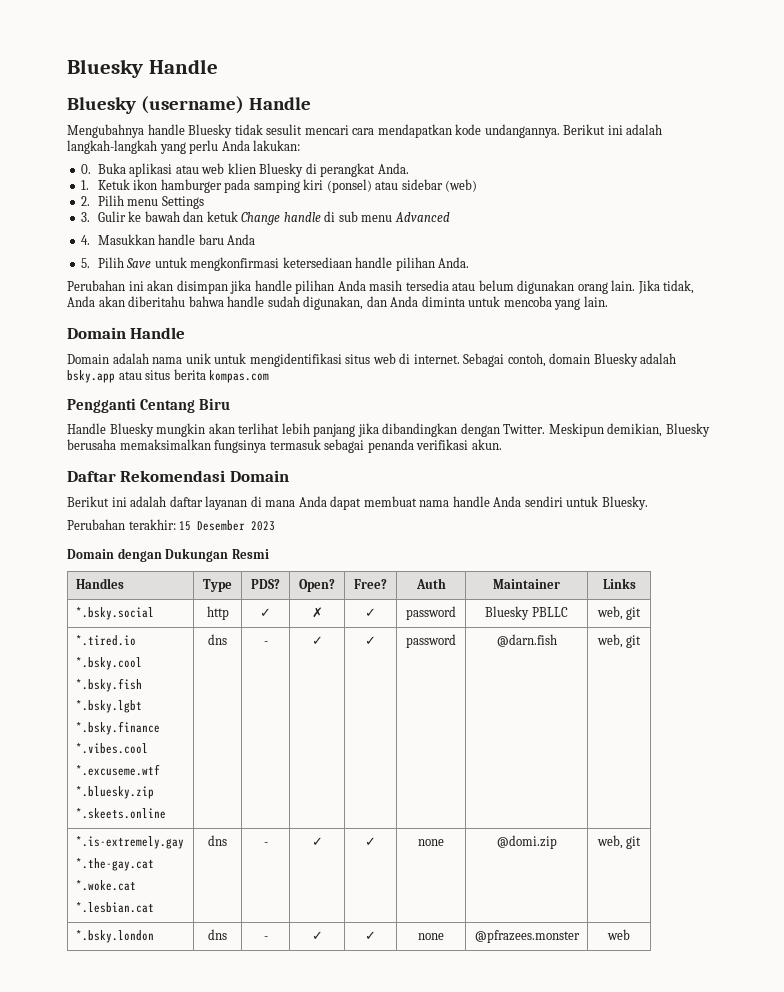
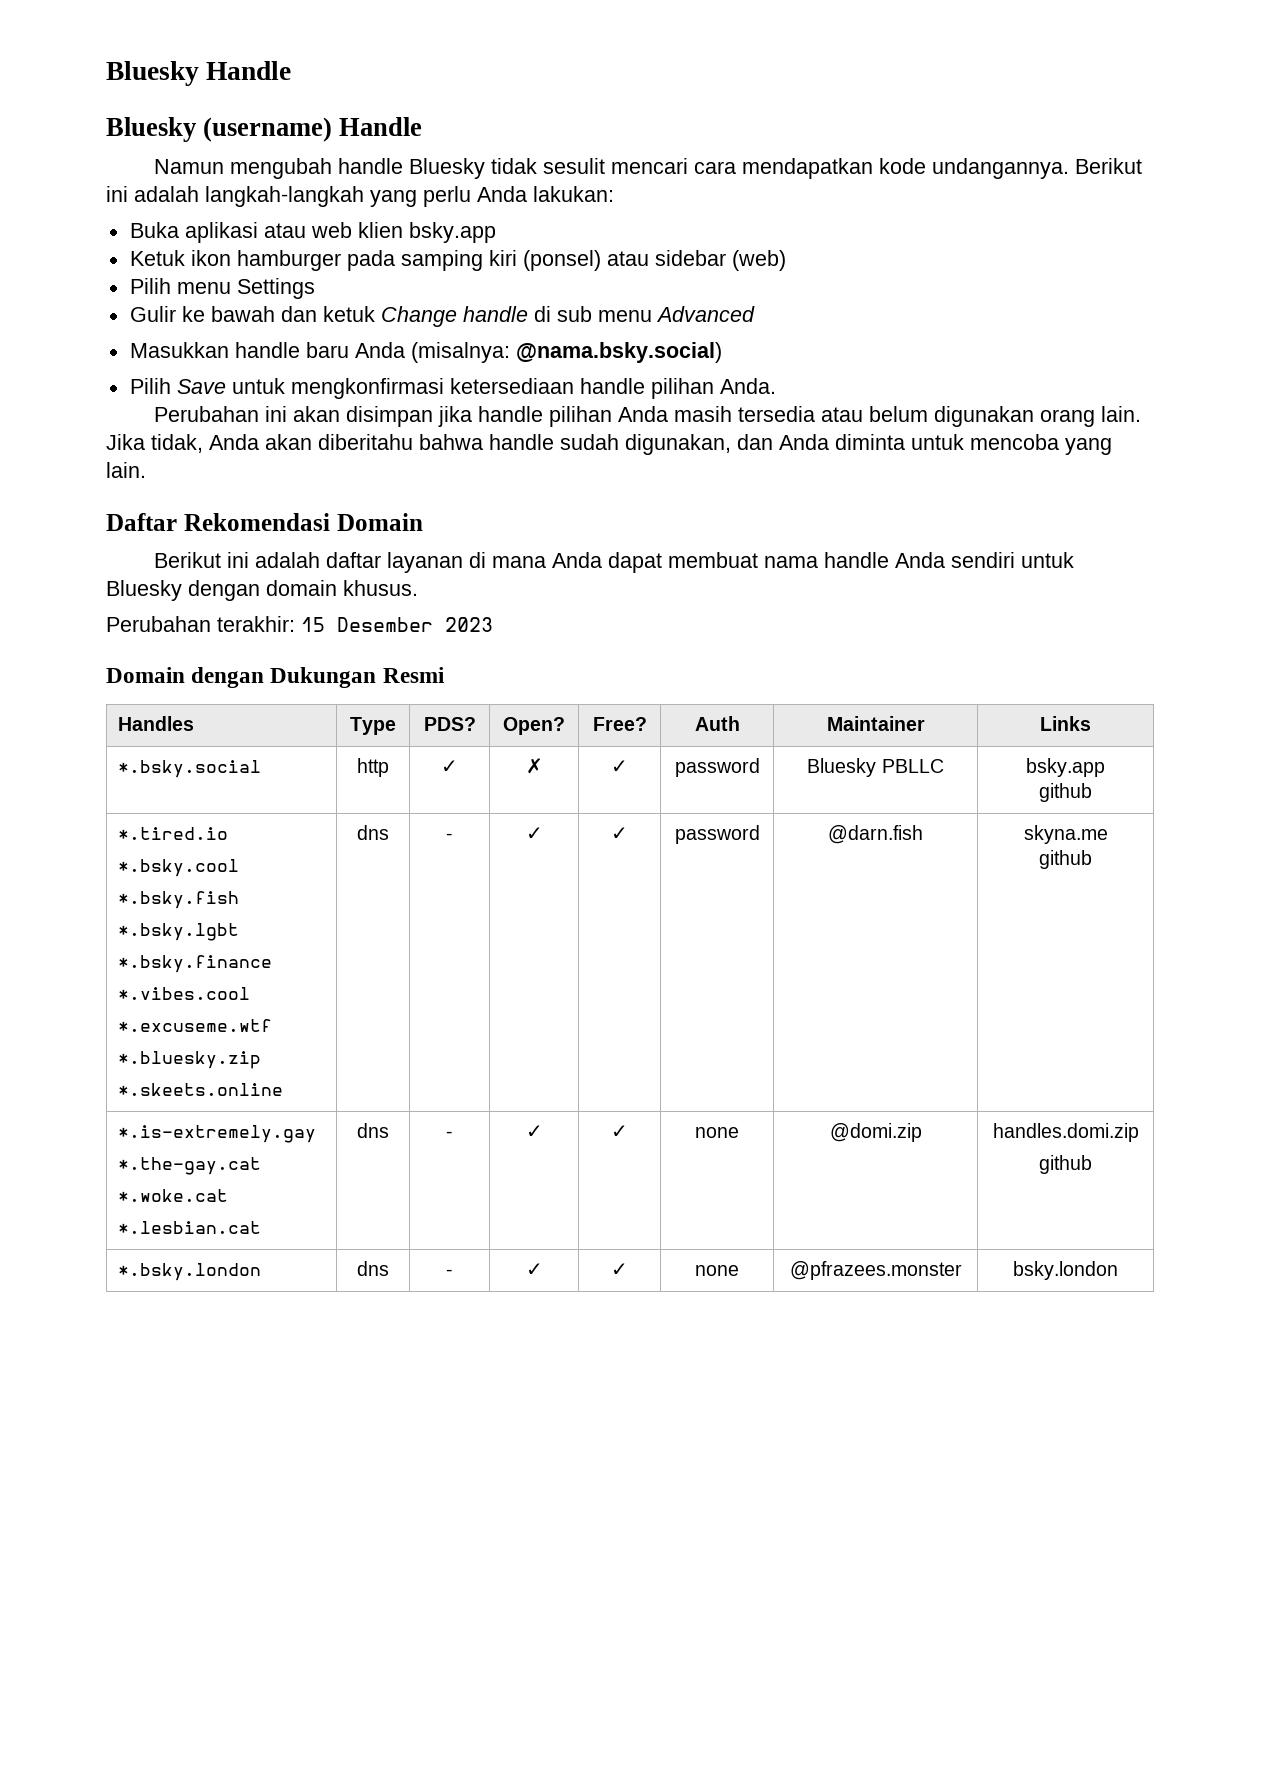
- Mengubahnya handle Bluesky tidak sesulit mencari cara mendapatkan kode undangannya.
+ Namun mengubah handle Bluesky tidak sesulit mencari cara mendapatkan kode undangannya.
- 0. Buka aplikasi atau web klien Bluesky di perangkat Anda.
- 1. Ketuk ikon hamburger pada samping kiri (ponsel) atau sidebar (web)
+ Buka aplikasi atau web klien bsky.app
+ Ketuk ikon hamburger pada samping kiri (ponsel) atau sidebar (web)
- 2. Pilih menu Settings
+ Pilih menu Settings
- 3. Gulir ke bawah dan ketuk Change handle di sub menu Advanced
+ Gulir ke bawah dan ketuk Change handle di sub menu Advanced
- 4. Masukkan handle baru Anda
- 5. Pilih Save untuk mengkonfirmasi ketersediaan handle pilihan Anda.
+ Masukkan handle baru Anda (misalnya: @nama.bsky.social)
+ Pilih Save untuk mengkonfirmasi ketersediaan handle pilihan Anda.
- Domain Handle
- Domain adalah nama unik untuk mengidentifikasi situs web di internet. Sebagai contoh, domain Bluesky adalah bsky.app atau situs berita kompas.com
- Pengganti Centang Biru
- Handle Bluesky mungkin akan terlihat lebih panjang jika dibandingkan dengan Twitter. Meskipun demikian, Bluesky berusaha memaksimalkan fungsinya termasuk sebagai penanda verifikasi akun.
- Berikut ini adalah daftar layanan di mana Anda dapat membuat nama handle Anda sendiri untuk Bluesky.
+ Berikut ini adalah daftar layanan di mana Anda dapat membuat nama handle Anda sendiri untuk Bluesky dengan domain khusus.
- *.bsky.social | http | ✓ | ✗ | ✓ | password | Bluesky PBLLC | web, git
+ *.bsky.social | http | ✓ | ✗ | ✓ | password | Bluesky PBLLC | bsky.app
+ github
  *.tired.io
  *.bsky.cool
  *.bsky.fish
  *.bsky.lgbt
  *.bsky.finance
  *.vibes.cool
  *.excuseme.wtf
  *.bluesky.zip
- *.skeets.online | dns | - | ✓ | ✓ | password | @darn.fish | web, git
+ *.skeets.online | dns | - | ✓ | ✓ | password | @darn.fish | skyna.me
+ github
  *.is-extremely.gay
  *.the-gay.cat
  *.woke.cat
- *.lesbian.cat | dns | - | ✓ | ✓ | none | @domi.zip | web, git
+ *.lesbian.cat | dns | - | ✓ | ✓ | none | @domi.zip | handles.domi.zip
+ github
- *.bsky.london | dns | - | ✓ | ✓ | none | @pfrazees.monster | web
+ *.bsky.london | dns | - | ✓ | ✓ | none | @pfrazees.monster | bsky.london

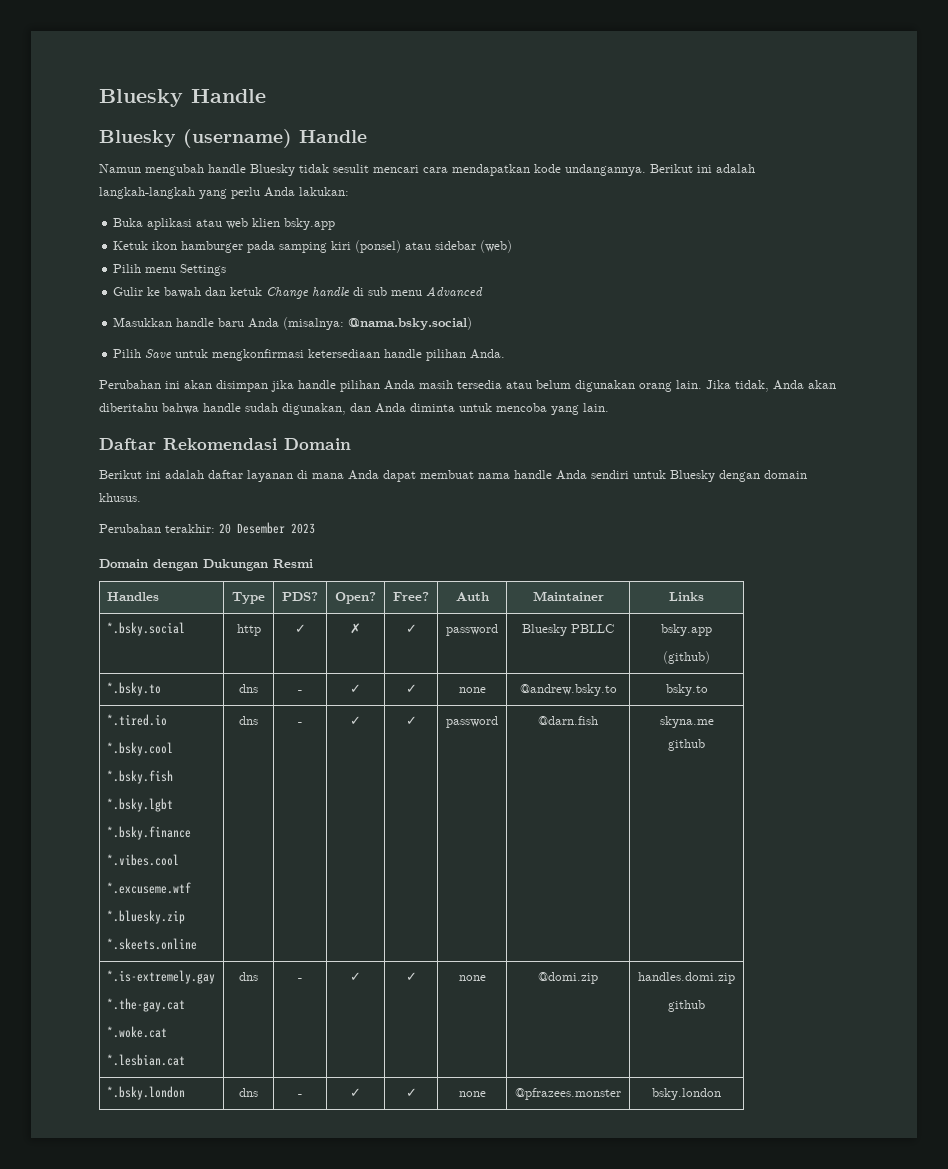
- Perubahan terakhir: 15 Desember 2023
+ Perubahan terakhir: 20 Desember 2023
  *.bsky.social | http | ✓ | ✗ | ✓ | password | Bluesky PBLLC | bsky.app
- github
+ (github)
+ *.bsky.to | dns | - | ✓ | ✓ | none | @andrew.bsky.to | bsky.to

